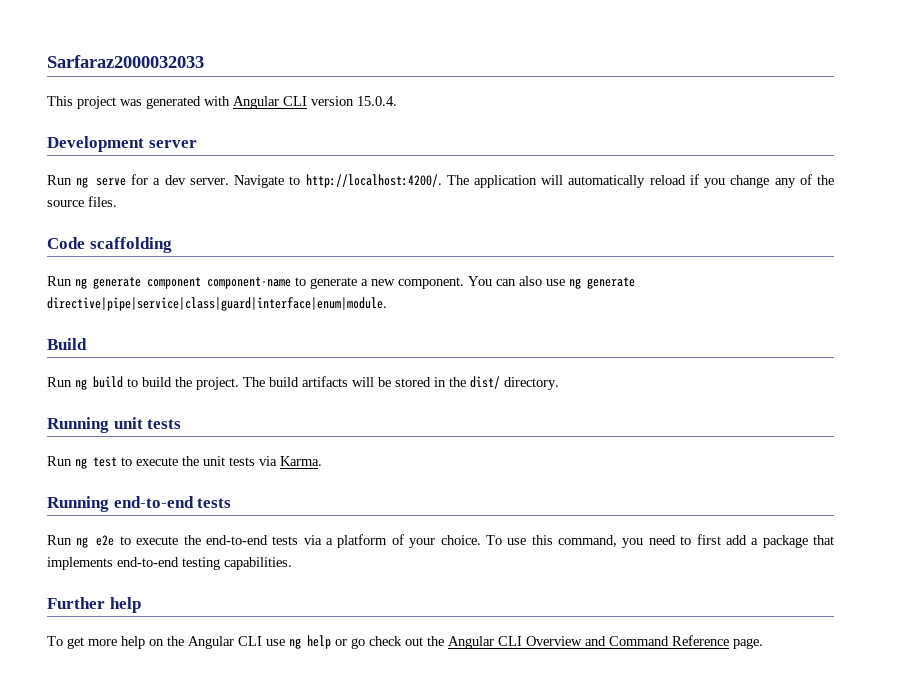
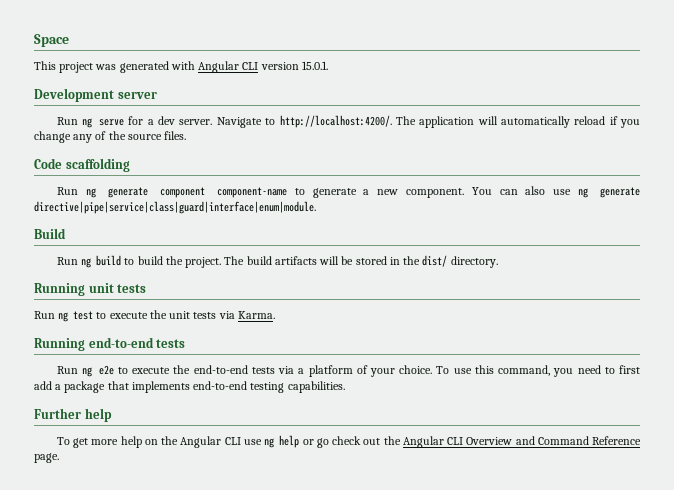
- Sarfaraz2000032033
+ Space
- This project was generated with Angular CLI version 15.0.4.
+ This project was generated with Angular CLI version 15.0.1.

